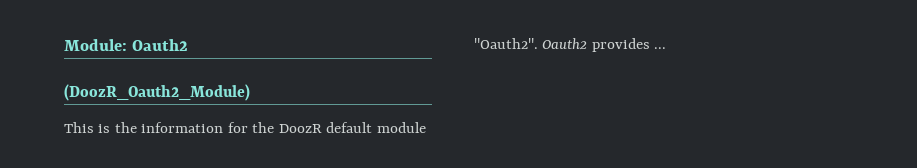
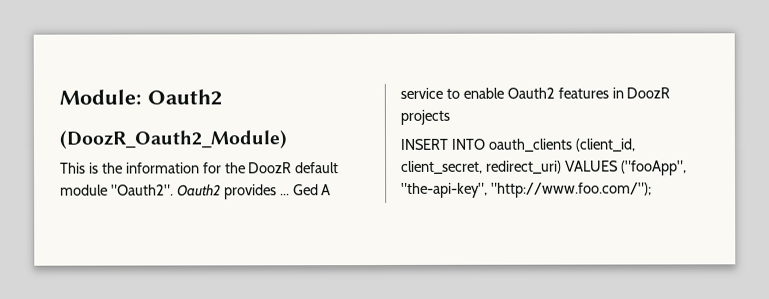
+ Ged A service to enable Oauth2 features in DoozR projects
+ INSERT INTO oauth_clients (client_id, client_secret, redirect_uri) VALUES ("fooApp", "the-api-key", "http://www.foo.com/");

